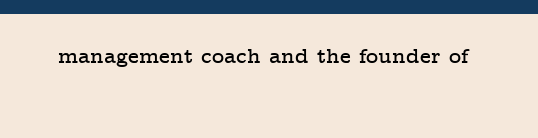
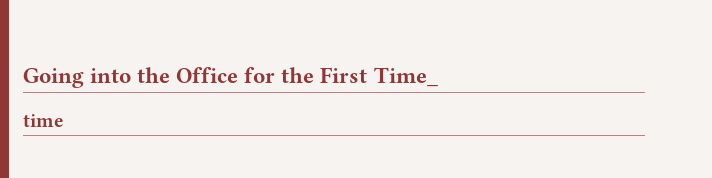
- management coach and the founder of
+ Going into the Office for the First Time_
+ time

